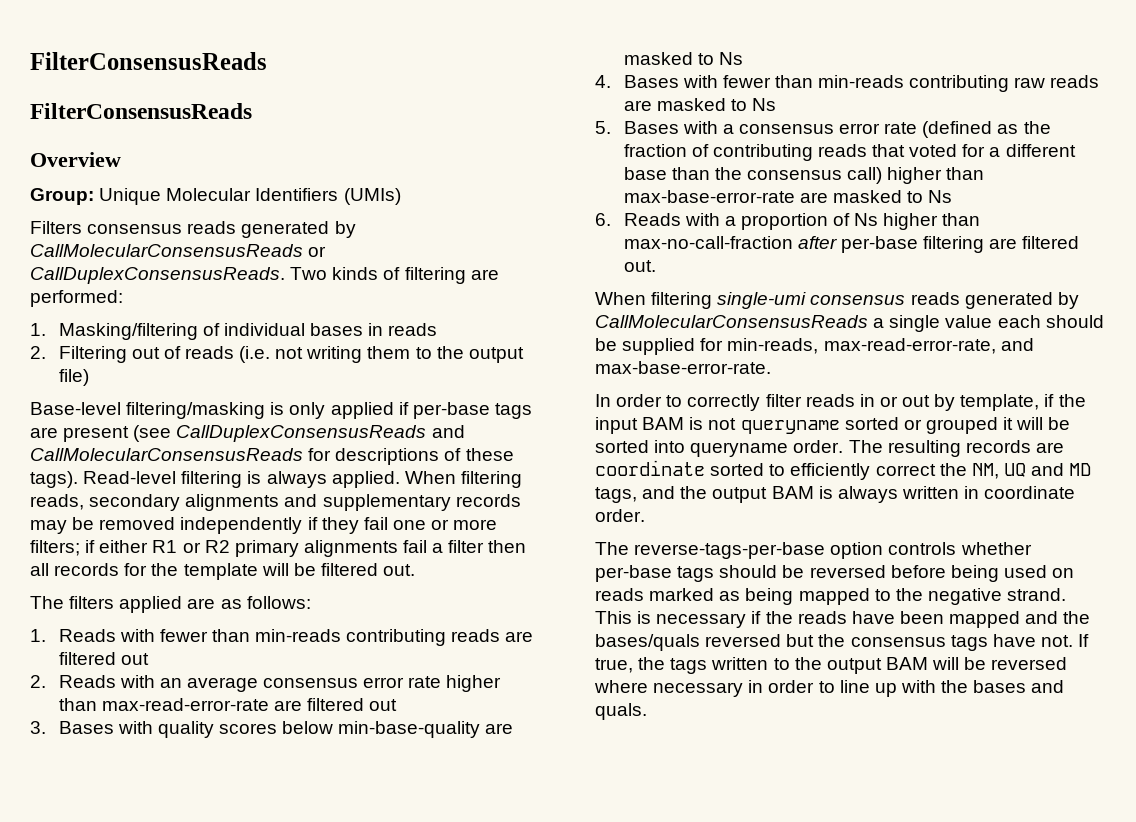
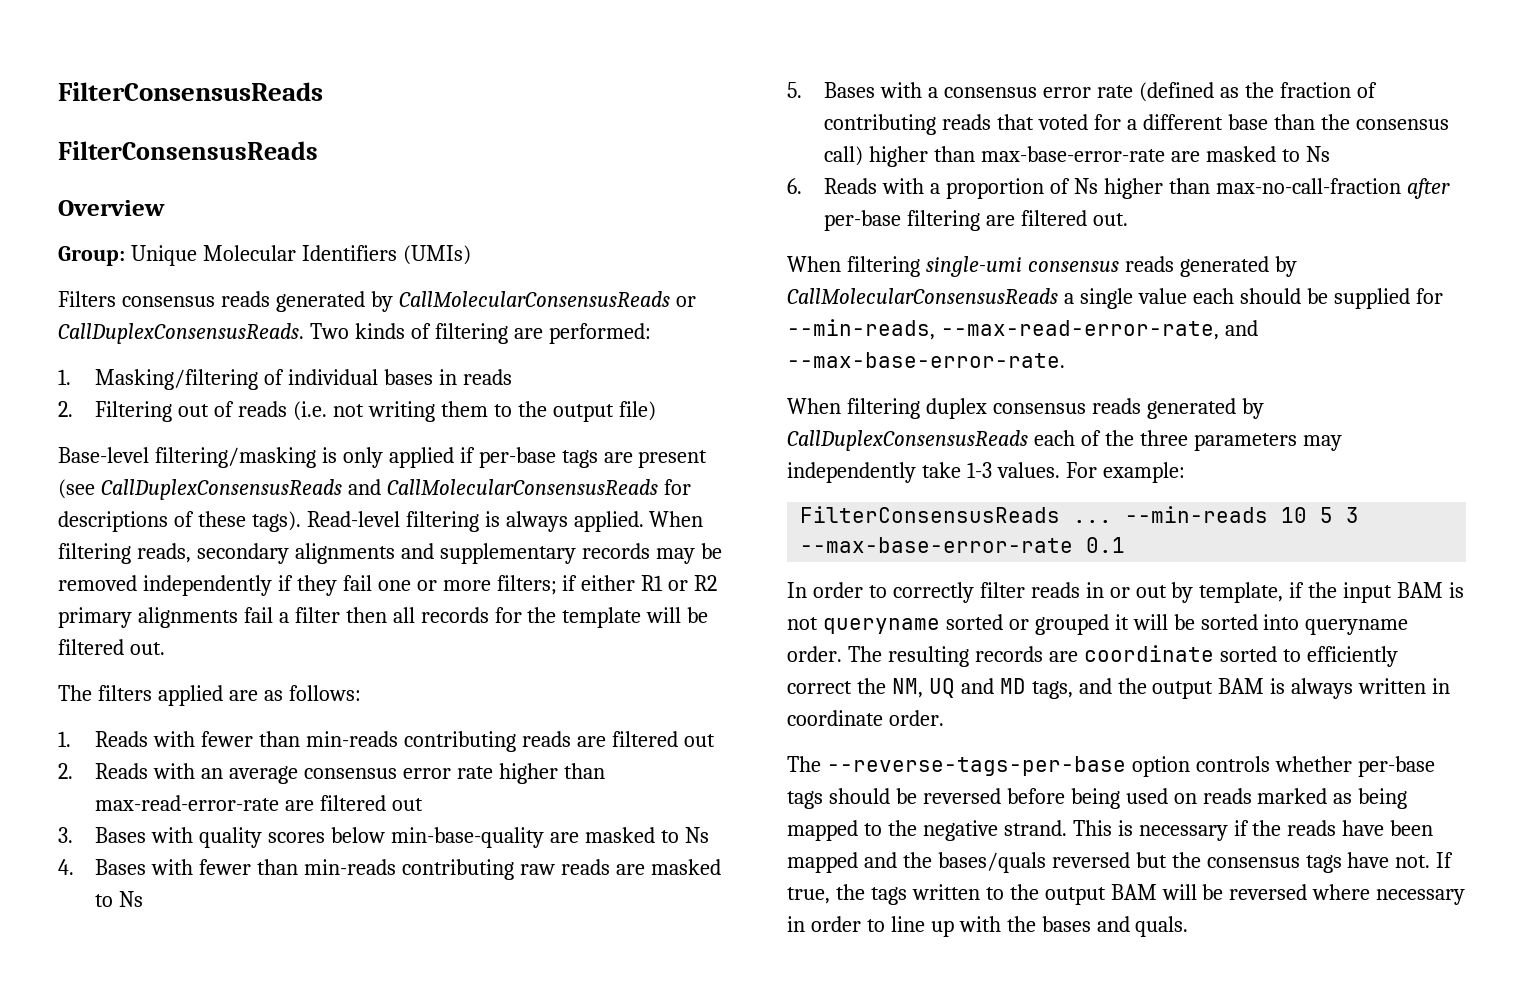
- When filtering single-umi consensus reads generated by CallMolecularConsensusReads a single value each should be supplied for min-reads, max-read-error-rate, and max-base-error-rate.
+ When filtering single-umi consensus reads generated by CallMolecularConsensusReads a single value each should be supplied for --min-reads, --max-read-error-rate, and --max-base-error-rate.
+ When filtering duplex consensus reads generated by CallDuplexConsensusReads each of the three parameters may independently take 1-3 values. For example:
+ FilterConsensusReads ... --min-reads 10 5 3 --max-base-error-rate 0.1
- The reverse-tags-per-base option controls whether per-base tags should be reversed before being used on reads marked as being mapped to the negative strand.
+ The --reverse-tags-per-base option controls whether per-base tags should be reversed before being used on reads marked as being mapped to the negative strand.

